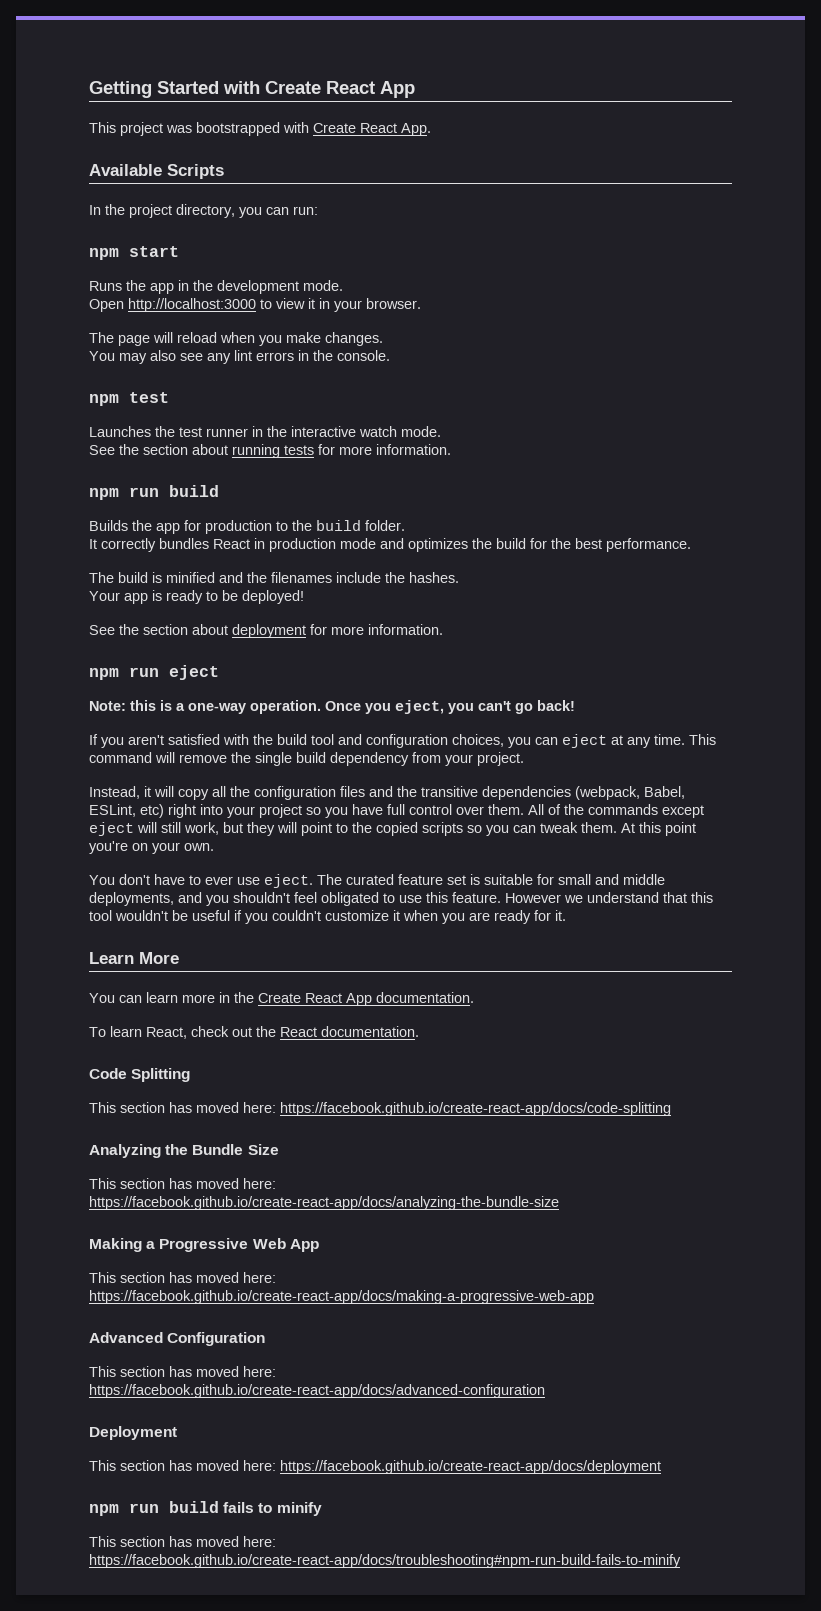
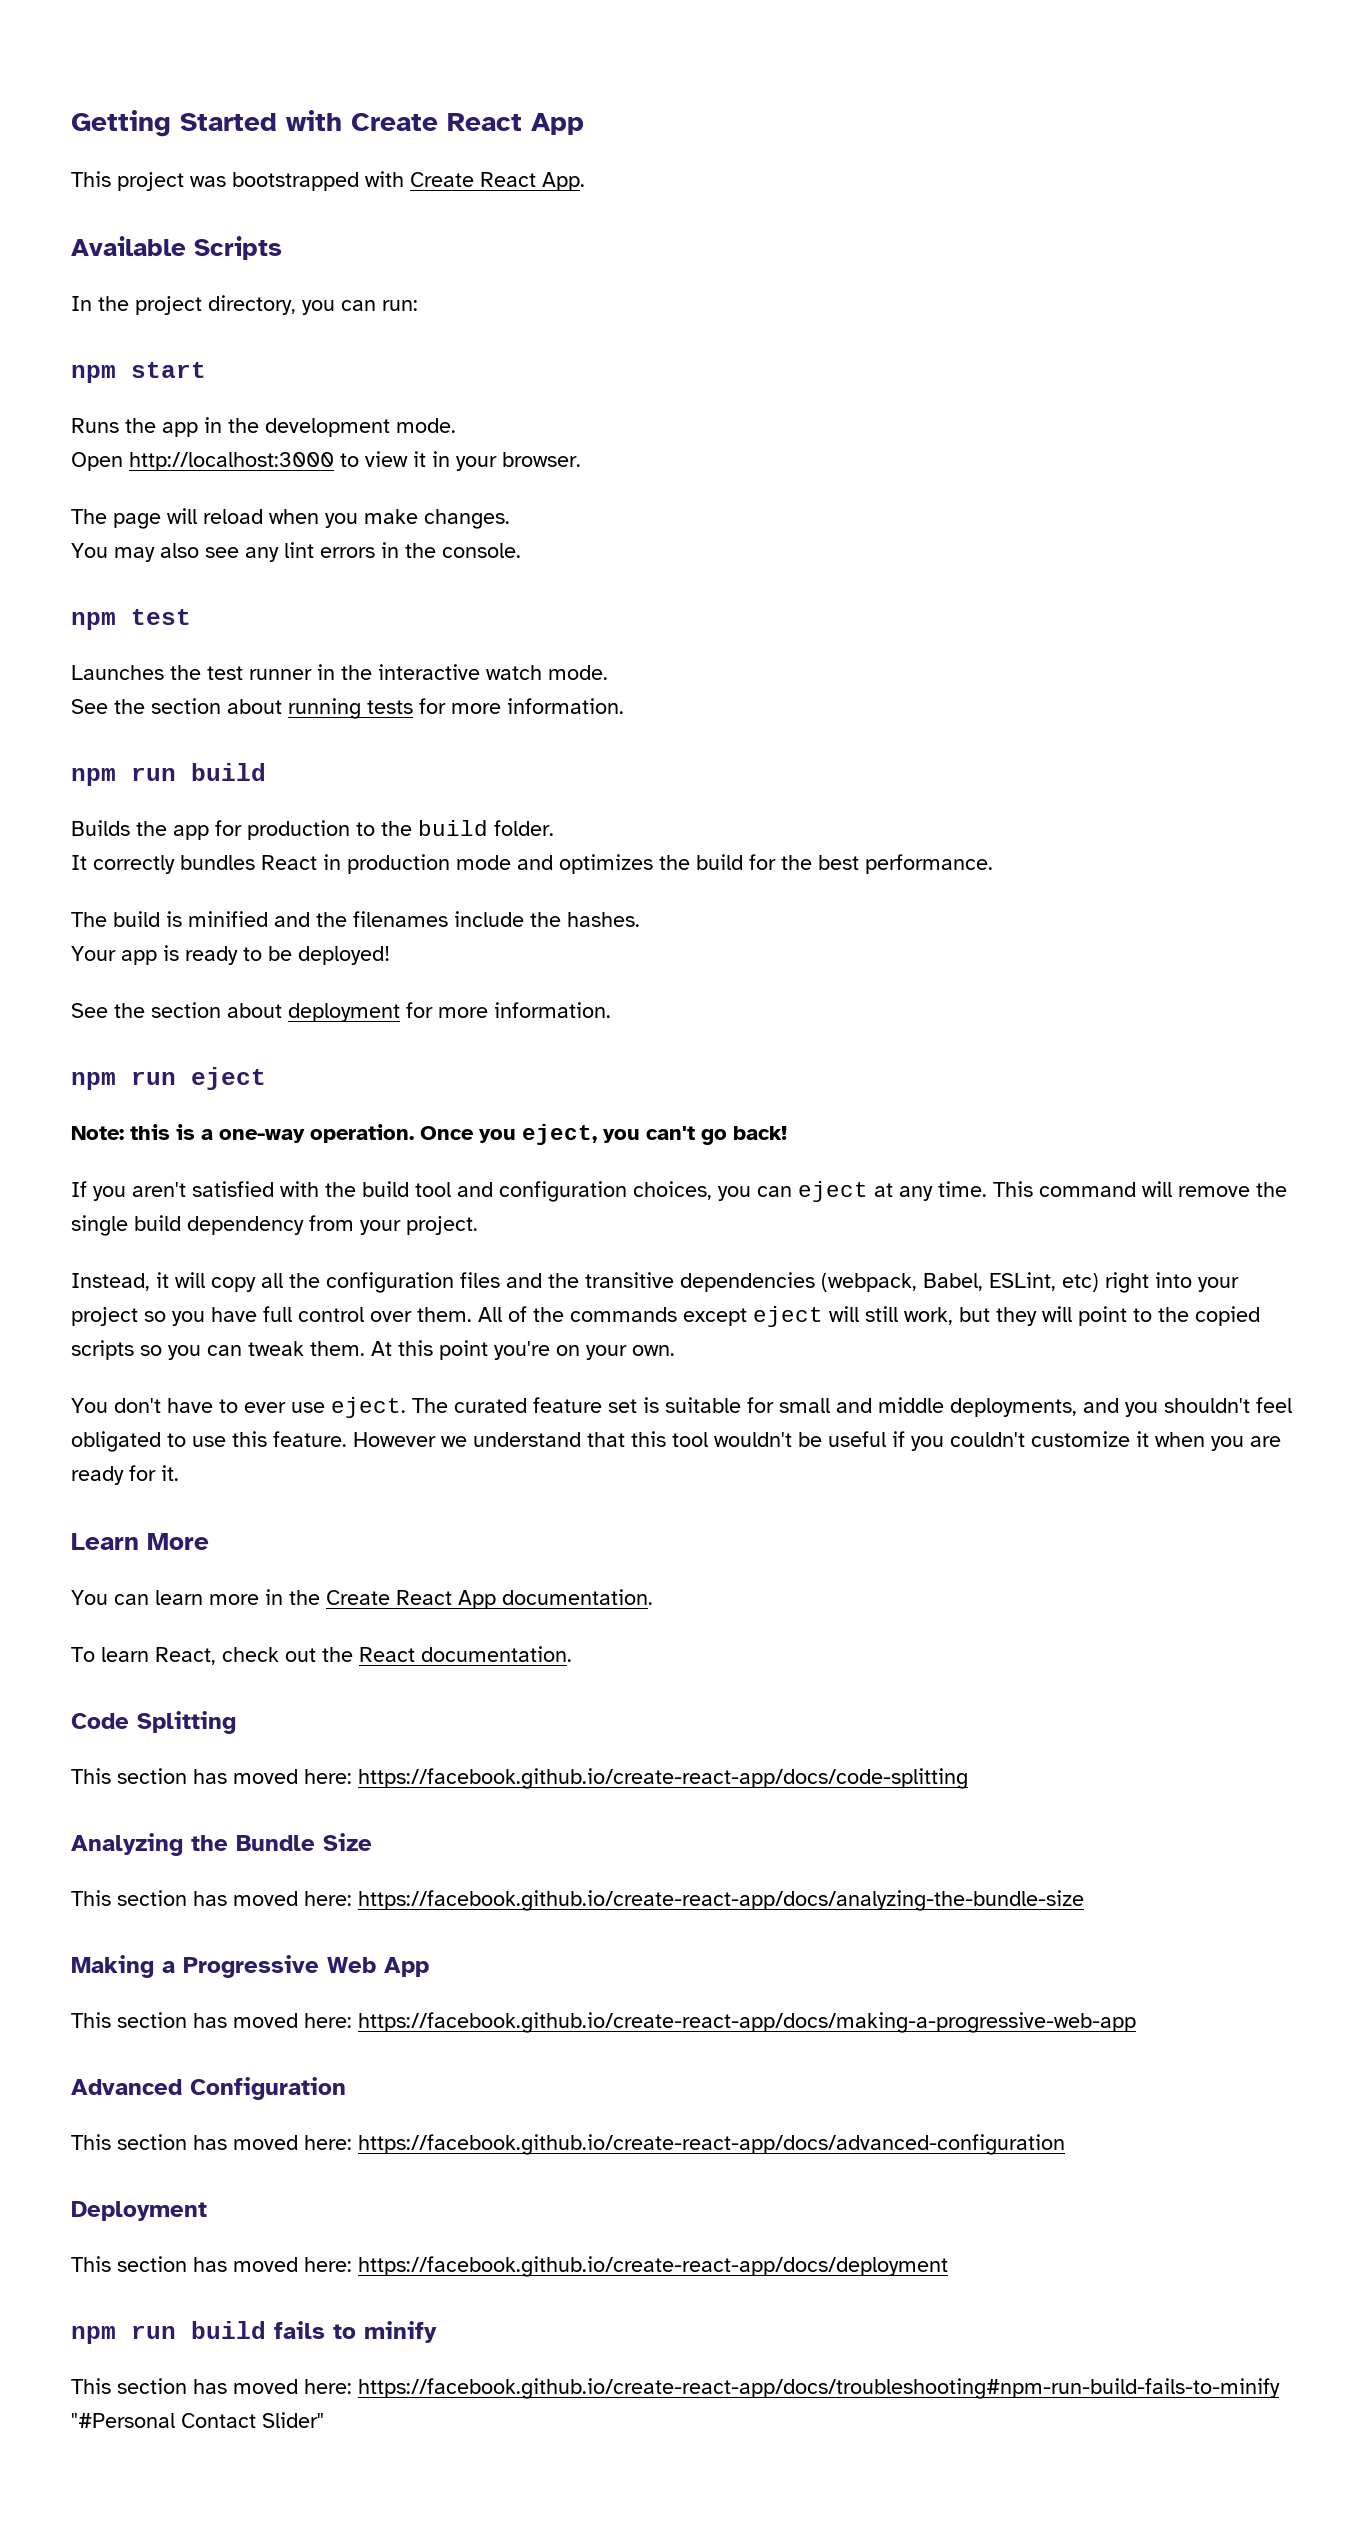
- This section has moved here: https://facebook.github.io/create-react-app/docs/troubleshooting#npm-run-build-fails-to-minify
+ This section has moved here: https://facebook.github.io/create-react-app/docs/troubleshooting#npm-run-build-fails-to-minify "#Personal Contact Slider"

